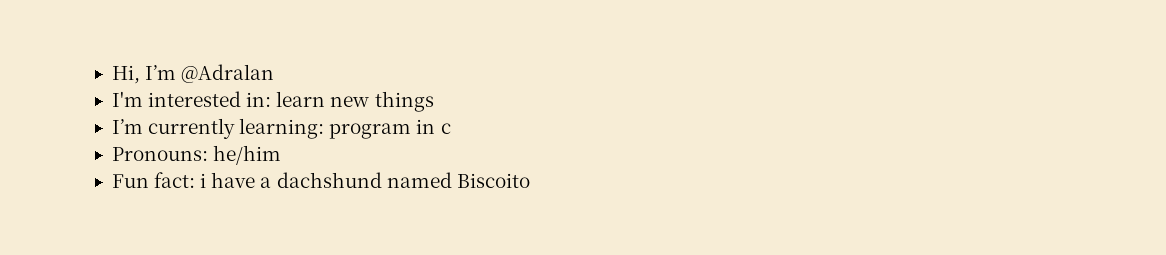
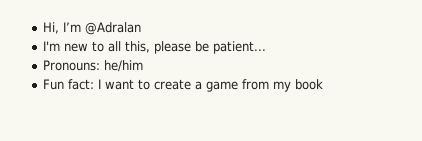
- I'm interested in: learn new things
- I’m currently learning: program in c
+ I'm new to all this, please be patient...
  Pronouns: he/him
- Fun fact: i have a dachshund named Biscoito
+ Fun fact: I want to create a game from my book

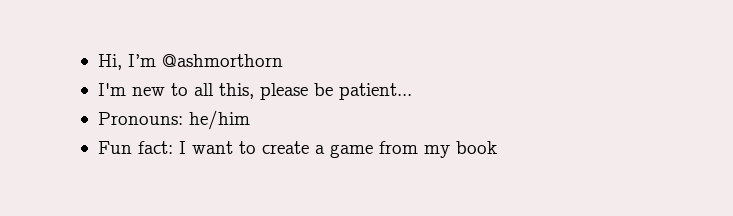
- Hi, I’m @Adralan
+ Hi, I’m @ashmorthorn

